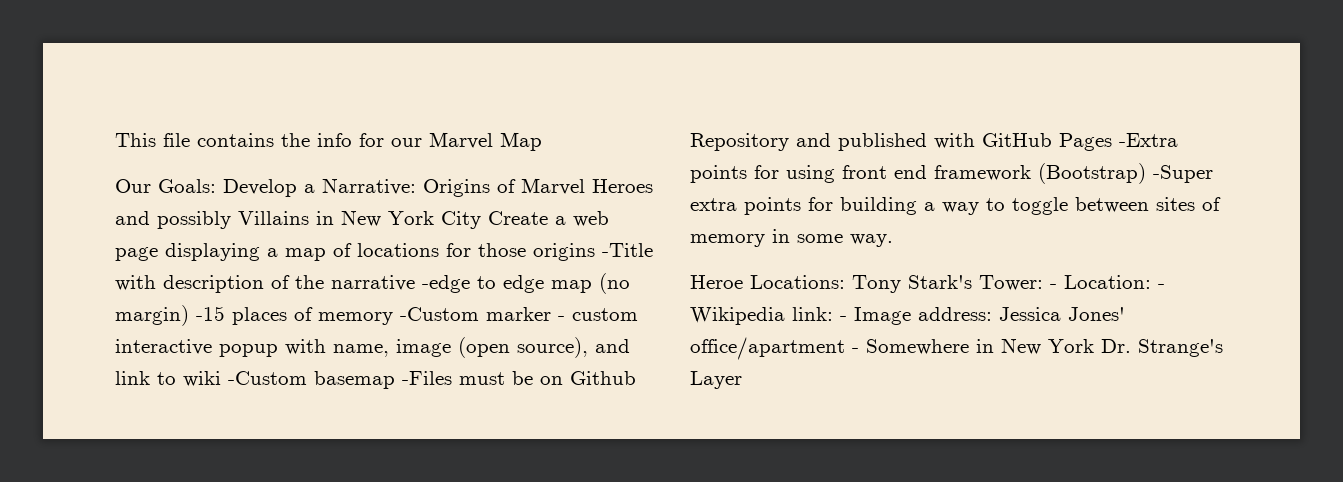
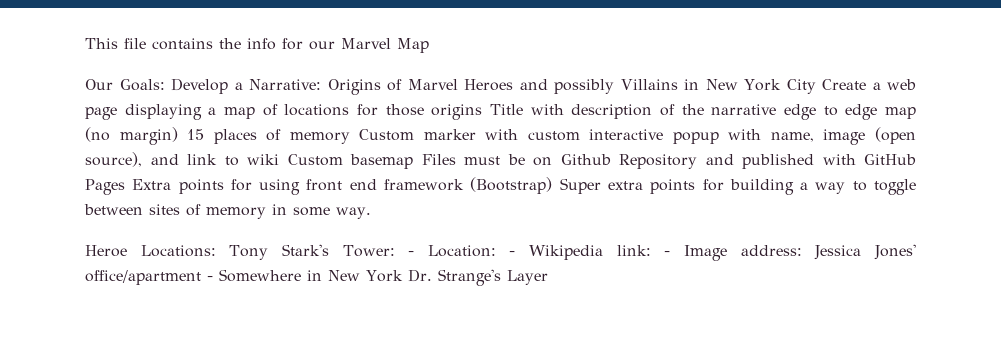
- Origins of Marvel Heroes and possibly Villains in New York City Create a web page displaying a map of locations for those origins -Title with description of the narrative -edge to edge map (no margin) -15 places of memory -Custom marker - custom interactive popup with name, image (open source), and link to wiki -Custom basemap -Files must be on Github Repository and published with GitHub Pages -Extra points for using front end framework (Bootstrap) -Super extra points for building a way to toggle between sites of memory in some way.
+ Origins of Marvel Heroes and possibly Villains in New York City Create a web page displaying a map of locations for those origins Title with description of the narrative edge to edge map (no margin) 15 places of memory Custom marker with custom interactive popup with name, image (open source), and link to wiki Custom basemap Files must be on Github Repository and published with GitHub Pages Extra points for using front end framework (Bootstrap) Super extra points for building a way to toggle between sites of memory in some way.

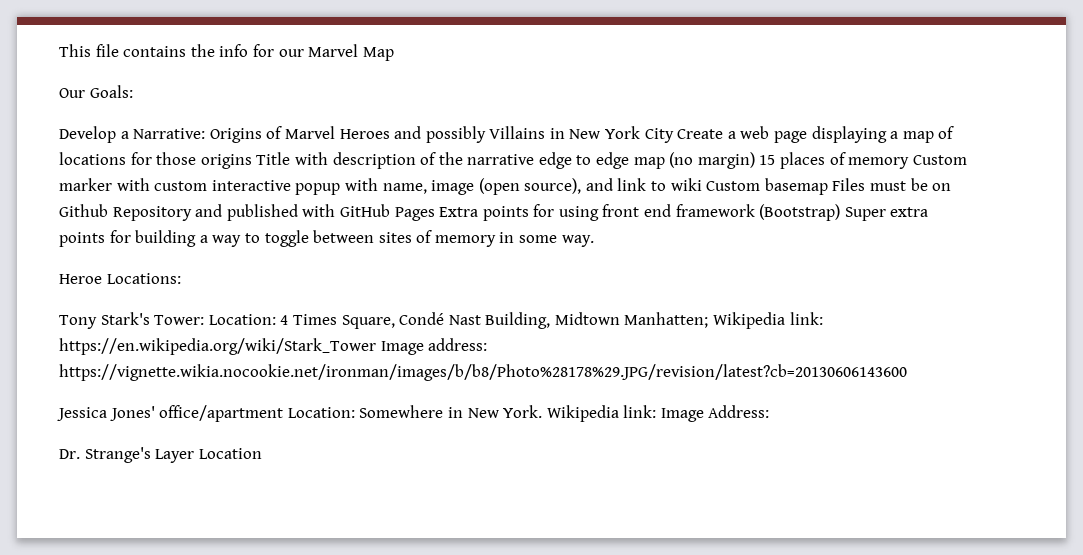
- Our Goals: Develop a Narrative:
+ Our Goals:
+ Develop a Narrative:
- Heroe Locations: Tony Stark's Tower: - Location: - Wikipedia link: - Image address: Jessica Jones' office/apartment - Somewhere in New York Dr. Strange's Layer
+ Heroe Locations:
+ Tony Stark's Tower: Location: 4 Times Square, Condé Nast Building, Midtown Manhatten; Wikipedia link: https://en.wikipedia.org/wiki/Stark_Tower Image address: https://vignette.wikia.nocookie.net/ironman/images/b/b8/Photo%28178%29.JPG/revision/latest?cb=20130606143600
+ Jessica Jones' office/apartment Location: Somewhere in New York. Wikipedia link: Image Address:
+ Dr. Strange's Layer Location

